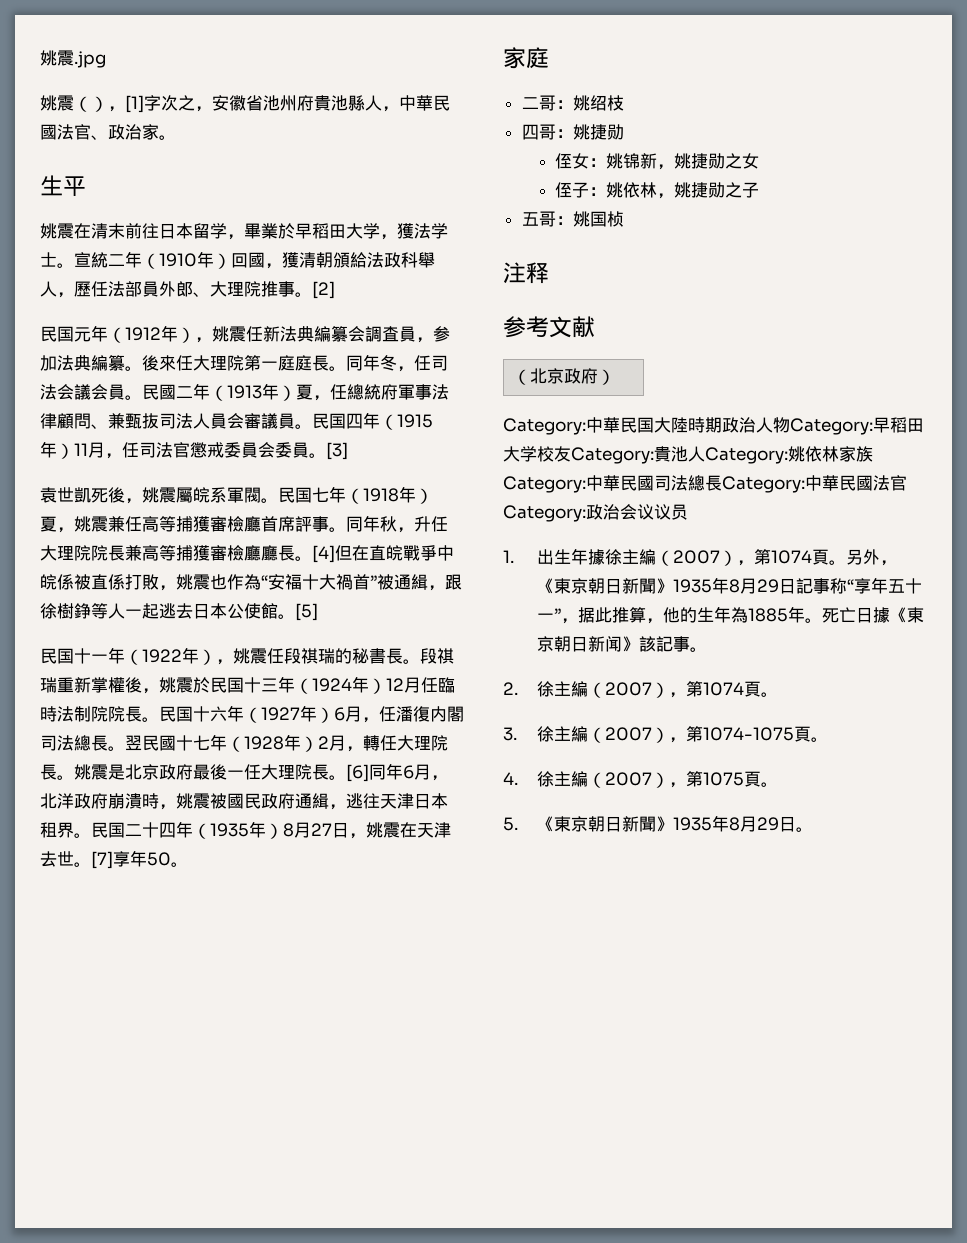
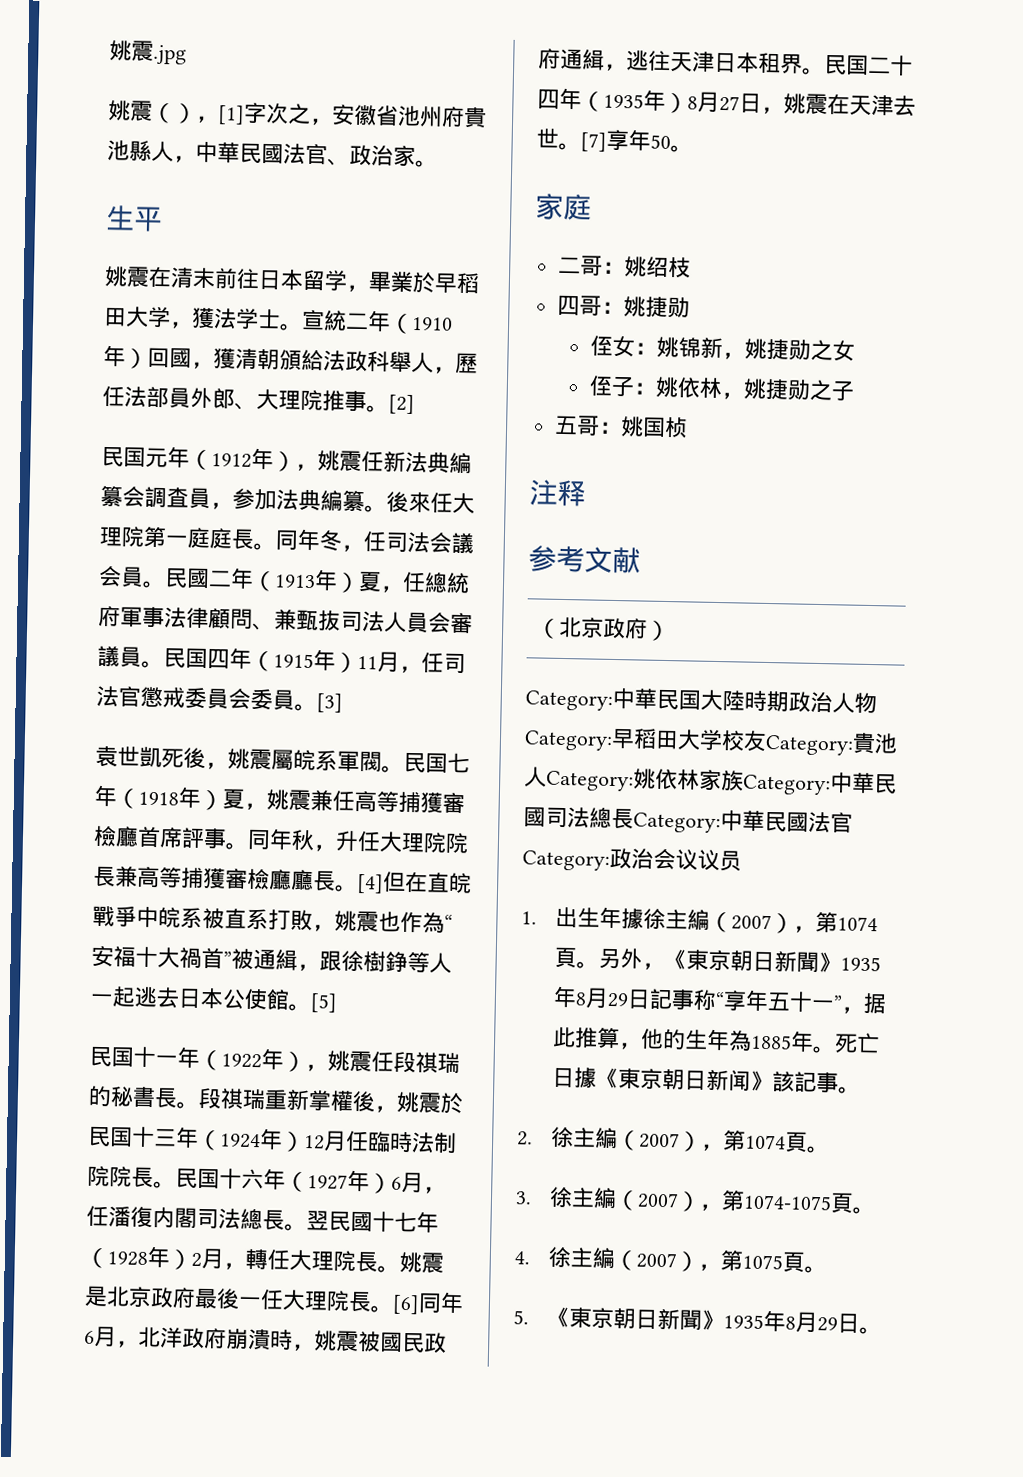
- [4]但在直皖戰爭中皖係被直係打敗，姚震也作為“安福十大禍首”被通緝，跟徐樹錚等人一起逃去日本公使館。
+ [4]但在直皖戰爭中皖系被直系打敗，姚震也作為“安福十大禍首”被通緝，跟徐樹錚等人一起逃去日本公使館。

